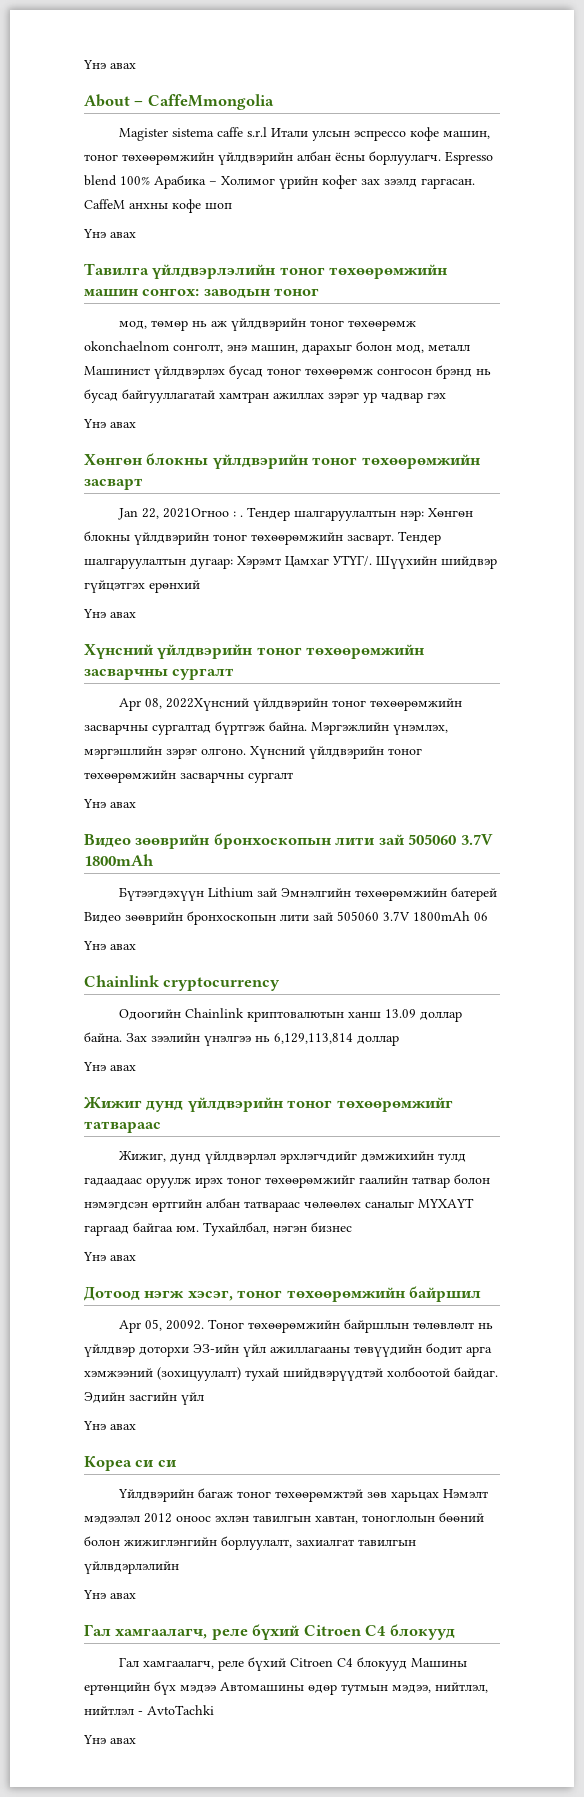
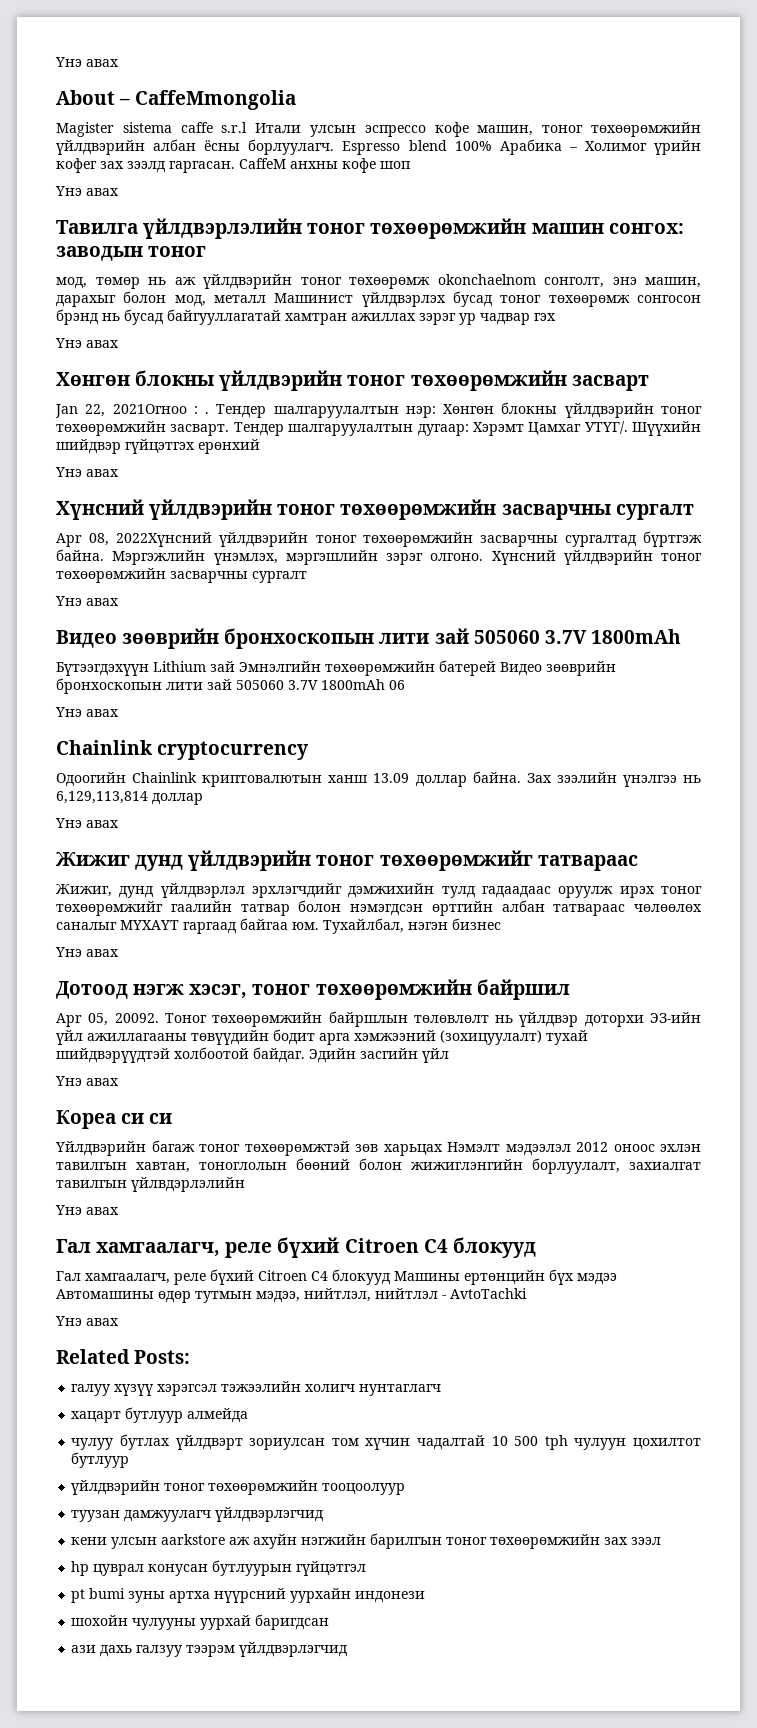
+ Related Posts:
+ галуу хүзүү хэрэгсэл тэжээлийн холигч нунтаглагч
+ хацарт бутлуур алмейда
+ чулуу бутлах үйлдвэрт зориулсан том хүчин чадалтай 10 500 tph чулуун цохилтот бутлуур
+ үйлдвэрийн тоног төхөөрөмжийн тооцоолуур
+ туузан дамжуулагч үйлдвэрлэгчид
+ кени улсын aarkstore аж ахуйн нэгжийн барилгын тоног төхөөрөмжийн зах зээл
+ hp цуврал конусан бутлуурын гүйцэтгэл
+ pt bumi зуны артха нүүрсний уурхайн индонези
+ шохойн чулууны уурхай баригдсан
+ ази дахь галзуу тээрэм үйлдвэрлэгчид

